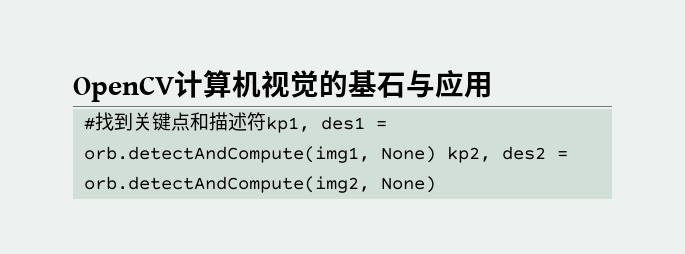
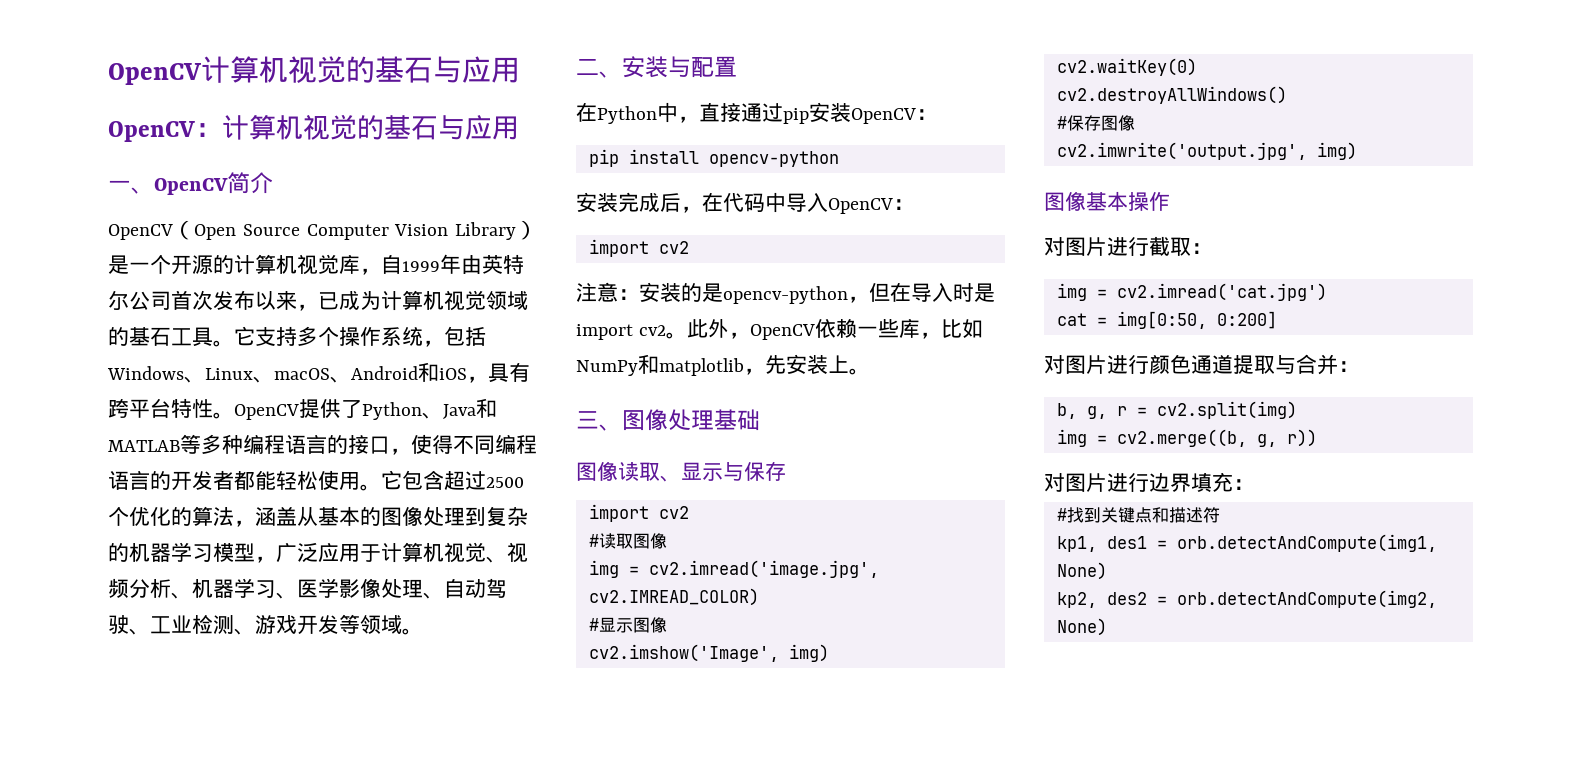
+ OpenCV：计算机视觉的基石与应用
+ 一、OpenCV简介
+ OpenCV（Open Source Computer Vision Library）是一个开源的计算机视觉库，自1999年由英特尔公司首次发布以来，已成为计算机视觉领域的基石工具。它支持多个操作系统，包括Windows、Linux、macOS、Android和iOS，具有跨平台特性。OpenCV提供了Python、Java和MATLAB等多种编程语言的接口，使得不同编程语言的开发者都能轻松使用。它包含超过2500个优化的算法，涵盖从基本的图像处理到复杂的机器学习模型，广泛应用于计算机视觉、视频分析、机器学习、医学影像处理、自动驾驶、工业检测、游戏开发等领域。
+ 二、安装与配置
+ 在Python中，直接通过pip安装OpenCV：
+ pip install opencv-python
+ 安装完成后，在代码中导入OpenCV：
+ import cv2
+ 注意：安装的是opencv-python，但在导入时是import cv2。此外，OpenCV依赖一些库，比如NumPy和matplotlib，先安装上。
+ 三、图像处理基础
+ 图像读取、显示与保存
+ import cv2
+ #读取图像
+ img = cv2.imread('image.jpg', cv2.IMREAD_COLOR)
+ #显示图像
+ cv2.imshow('Image', img)
+ cv2.waitKey(0)
+ cv2.destroyAllWindows()
+ #保存图像
+ cv2.imwrite('output.jpg', img)
+ 图像基本操作
+ 对图片进行截取：
+ img = cv2.imread('cat.jpg')
+ cat = img[0:50, 0:200]
+ 对图片进行颜色通道提取与合并：
+ b, g, r = cv2.split(img)
+ img = cv2.merge((b, g, r))
+ 对图片进行边界填充：
- #找到关键点和描述符kp1, des1 = orb.detectAndCompute(img1, None) kp2, des2 = orb.detectAndCompute(img2, None)
+ #找到关键点和描述符
+ kp1, des1 = orb.detectAndCompute(img1, None)
+ kp2, des2 = orb.detectAndCompute(img2, None)

